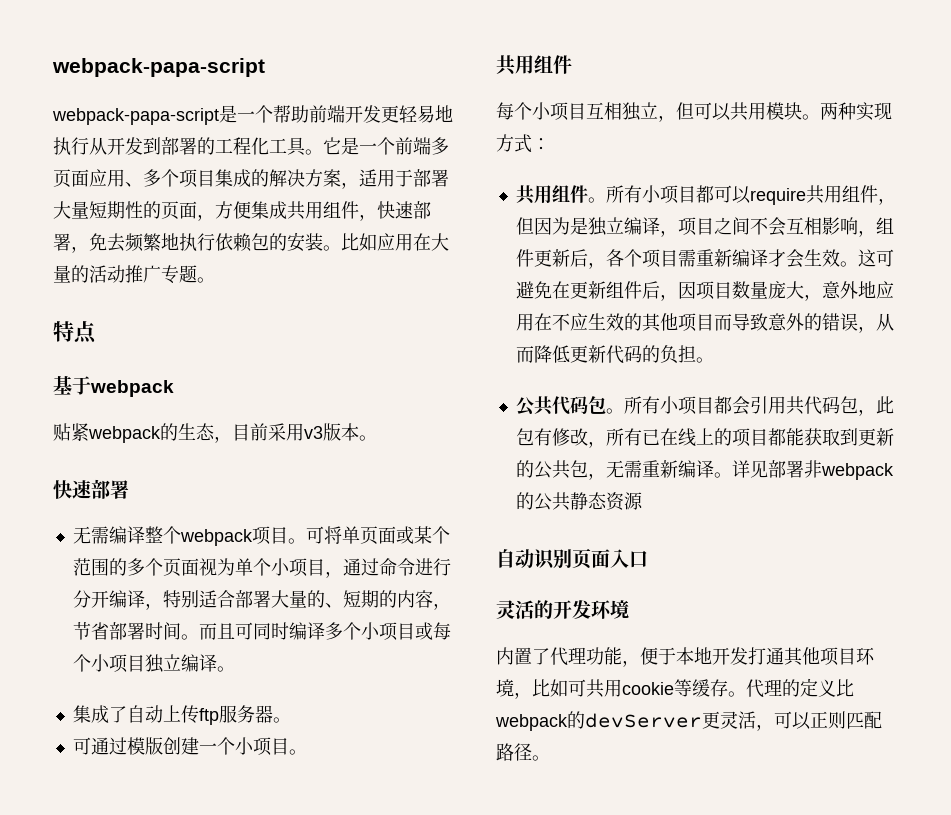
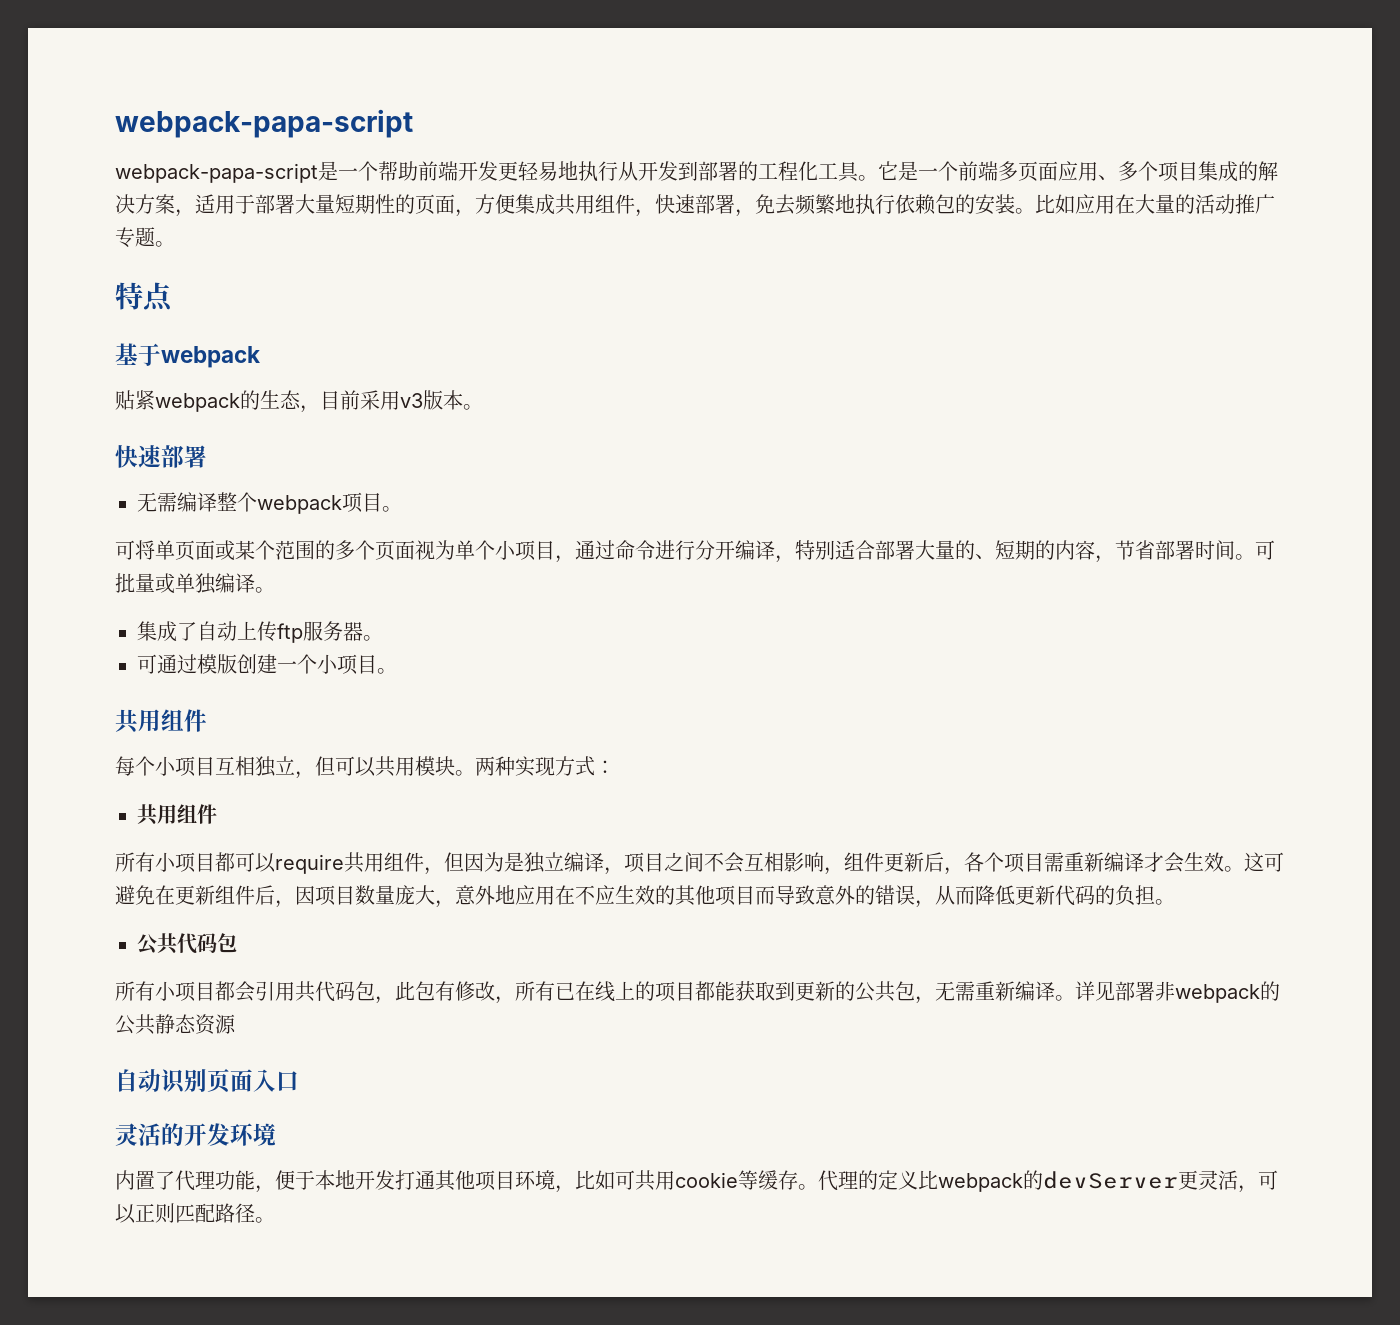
- 无需编译整个webpack项目。可将单页面或某个范围的多个页面视为单个小项目，通过命令进行分开编译，特别适合部署大量的、短期的内容，节省部署时间。
+ 无需编译整个webpack项目。
+ 可将单页面或某个范围的多个页面视为单个小项目，通过命令进行分开编译，特别适合部署大量的、短期的内容，节省部署时间。
- 而且可同时编译多个小项目或每个小项目独立编译。
+ 可批量或单独编译。
  两种实现方式：
- 共用组件。所有小项目都可以require共用组件，但因为是独立编译，项目之间不会互相影响，组件更新后，各个项目需重新编译才会生效。
+ 共用组件
+ 所有小项目都可以require共用组件，但因为是独立编译，项目之间不会互相影响，组件更新后，各个项目需重新编译才会生效。
- 公共代码包。所有小项目都会引用共代码包，此包有修改，所有已在线上的项目都能获取到更新的公共包，无需重新编译。
+ 公共代码包
+ 所有小项目都会引用共代码包，此包有修改，所有已在线上的项目都能获取到更新的公共包，无需重新编译。

